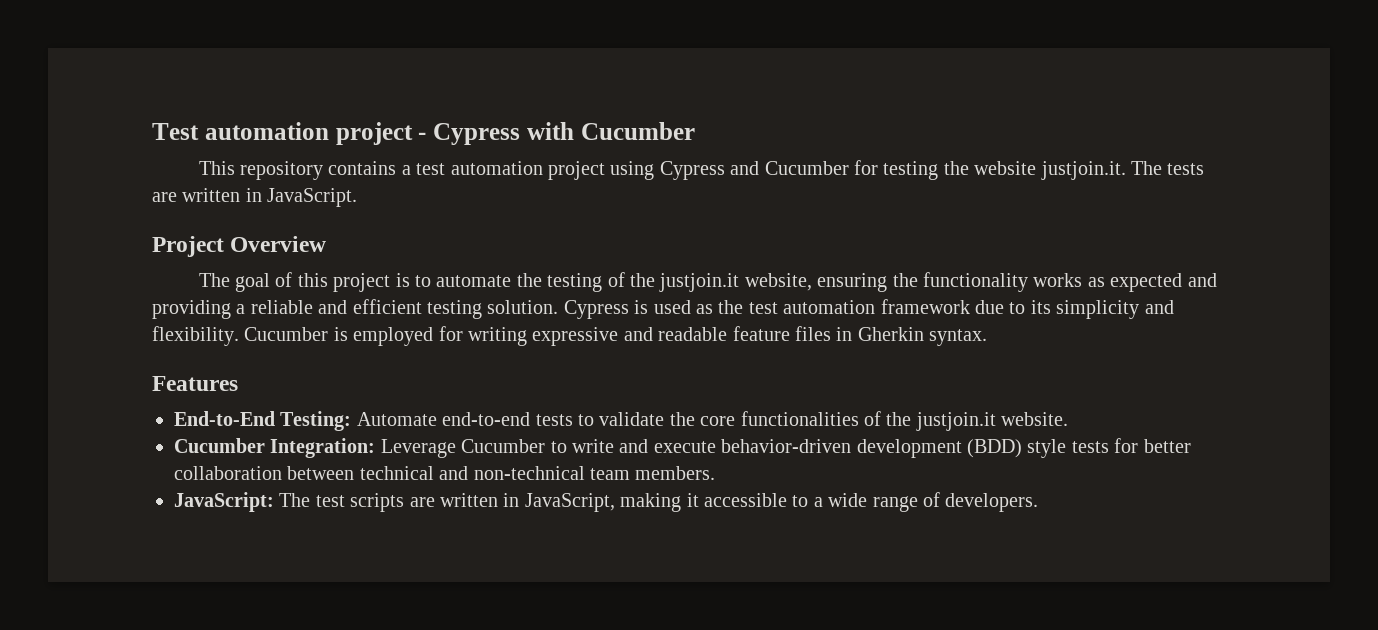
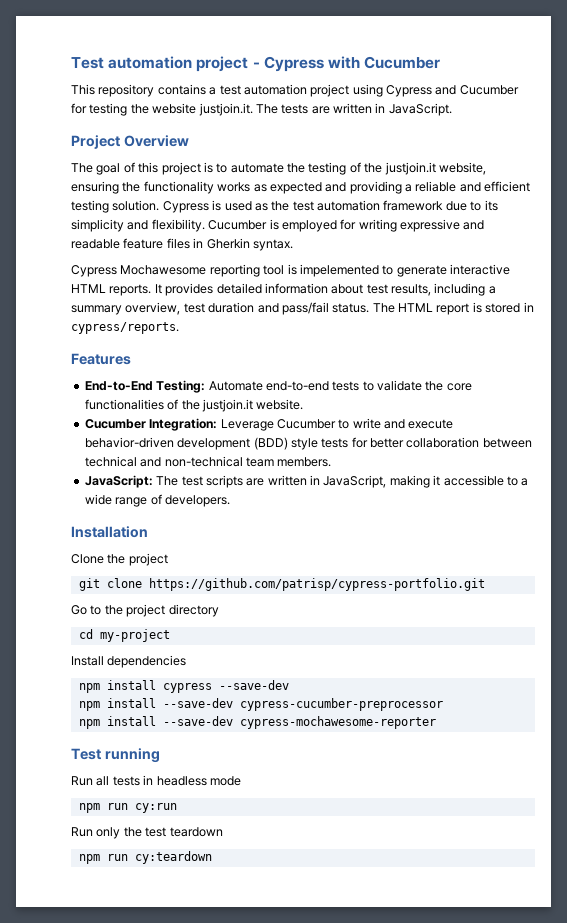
+ Cypress Mochawesome reporting tool is impelemented to generate interactive HTML reports. It provides detailed information about test results, including a summary overview, test duration and pass/fail status. The HTML report is stored in cypress/reports.
+ Installation
+ Clone the project
+ git clone https://github.com/patrisp/cypress-portfolio.git
+ Go to the project directory
+ cd my-project
+ Install dependencies
+ npm install cypress --save-dev
+ npm install --save-dev cypress-cucumber-preprocessor
+ npm install --save-dev cypress-mochawesome-reporter
+ Test running
+ Run all tests in headless mode
+ npm run cy:run
+ Run only the test teardown
+ npm run cy:teardown

